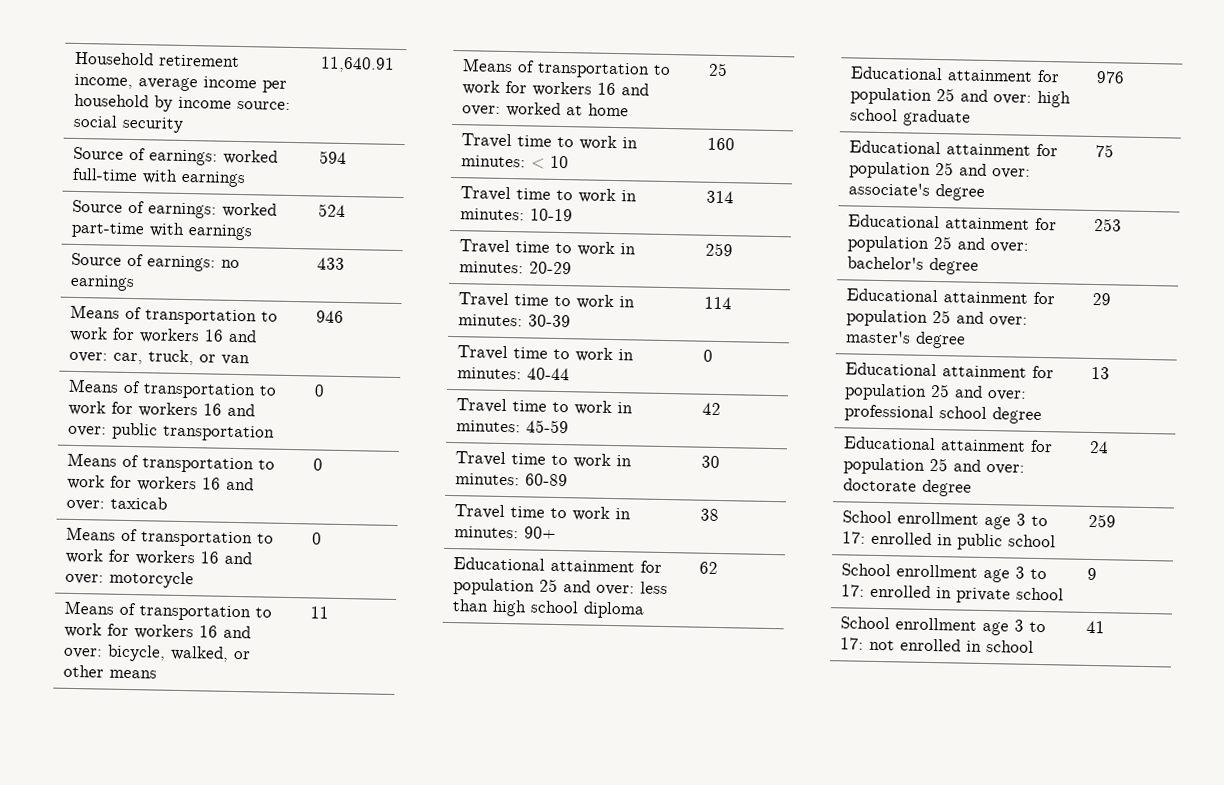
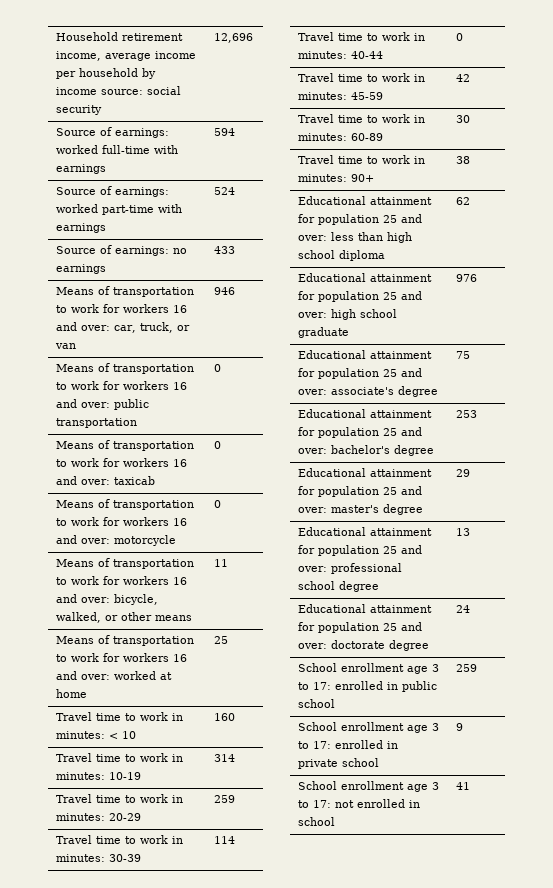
- Household retirement income, average income per household by income source: social security | 11,640.91
+ Household retirement income, average income per household by income source: social security | 12,696

